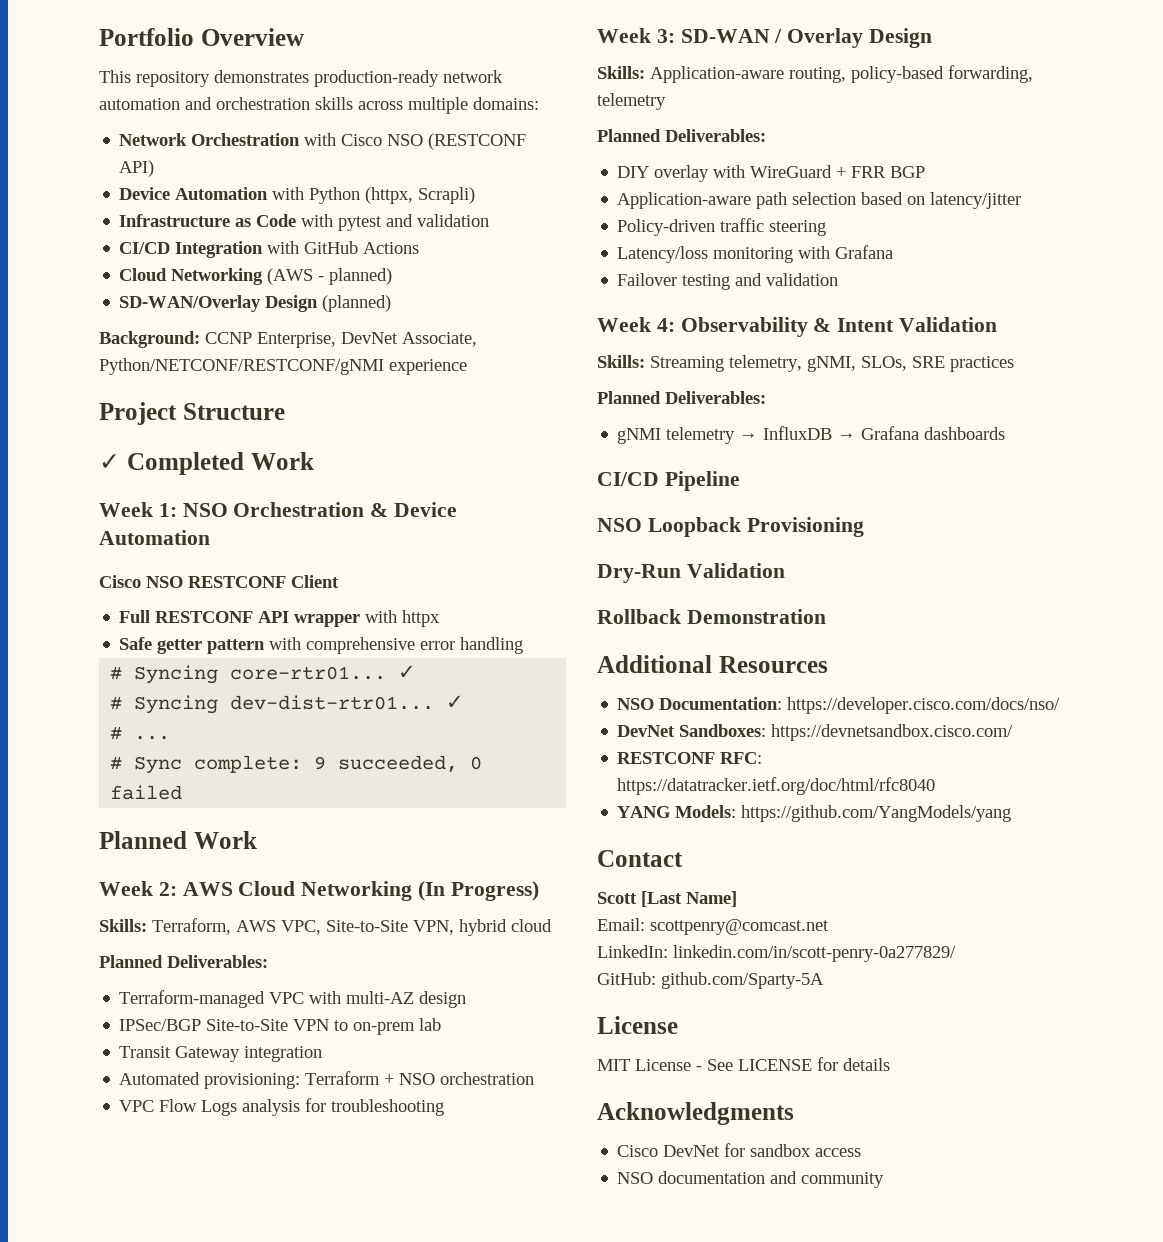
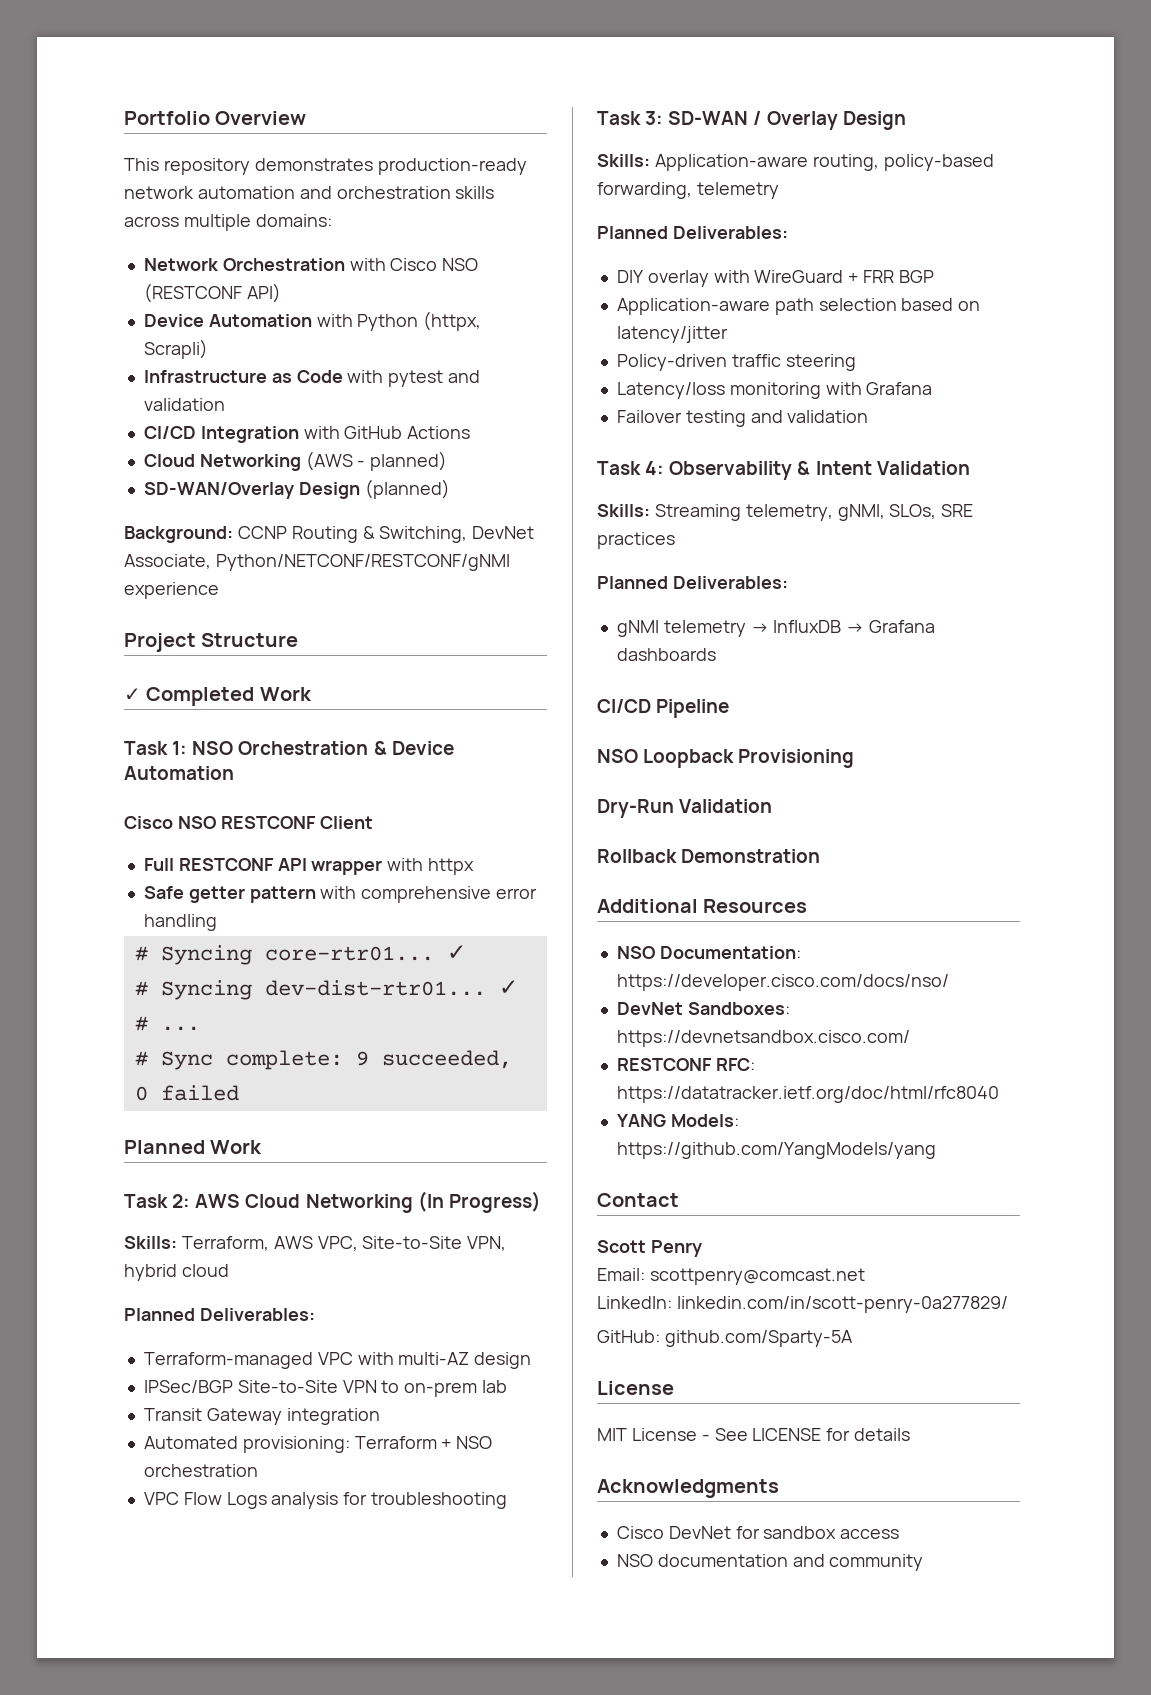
- Background: CCNP Enterprise, DevNet Associate, Python/NETCONF/RESTCONF/gNMI experience
+ Background: CCNP Routing & Switching, DevNet Associate, Python/NETCONF/RESTCONF/gNMI experience
- Week 1: NSO Orchestration & Device Automation
+ Task 1: NSO Orchestration & Device Automation
- Week 2: AWS Cloud Networking (In Progress)
+ Task 2: AWS Cloud Networking (In Progress)
- Week 3: SD-WAN / Overlay Design
+ Task 3: SD-WAN / Overlay Design
- Week 4: Observability & Intent Validation
+ Task 4: Observability & Intent Validation
- Scott [Last Name]
+ Scott Penry

